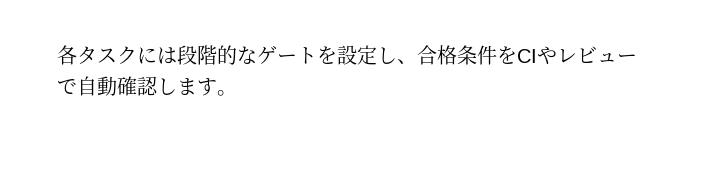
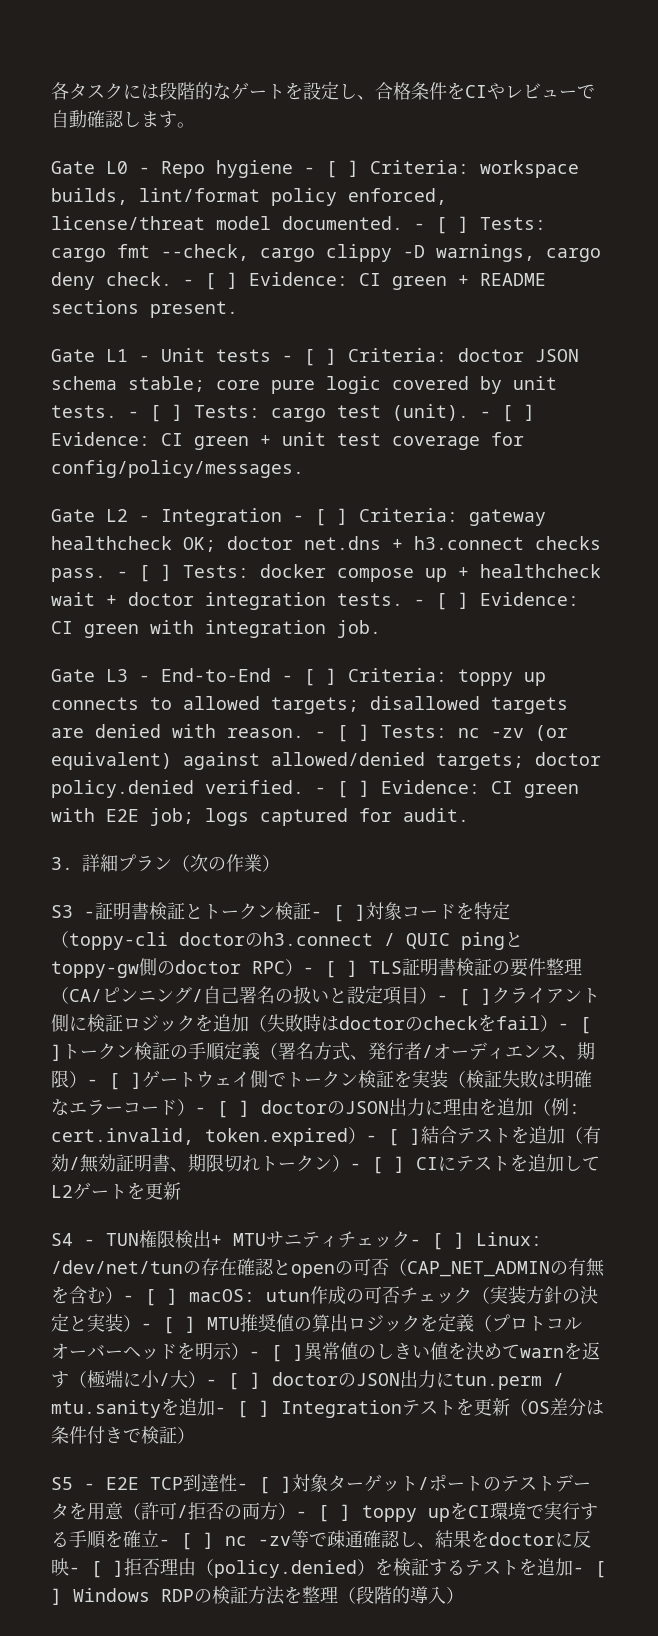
+ Gate L0 - Repo hygiene - [ ] Criteria: workspace builds, lint/format policy enforced, license/threat model documented. - [ ] Tests: cargo fmt --check, cargo clippy -D warnings, cargo deny check. - [ ] Evidence: CI green + README sections present.
+ Gate L1 - Unit tests - [ ] Criteria: doctor JSON schema stable; core pure logic covered by unit tests. - [ ] Tests: cargo test (unit). - [ ] Evidence: CI green + unit test coverage for config/policy/messages.
+ Gate L2 - Integration - [ ] Criteria: gateway healthcheck OK; doctor net.dns + h3.connect checks pass. - [ ] Tests: docker compose up + healthcheck wait + doctor integration tests. - [ ] Evidence: CI green with integration job.
+ Gate L3 - End-to-End - [ ] Criteria: toppy up connects to allowed targets; disallowed targets are denied with reason. - [ ] Tests: nc -zv (or equivalent) against allowed/denied targets; doctor policy.denied verified. - [ ] Evidence: CI green with E2E job; logs captured for audit.
+ 3.詳細プラン（次の作業）
+ S3 -証明書検証とトークン検証- [ ]対象コードを特定（toppy-cli doctorのh3.connect / QUIC pingとtoppy-gw側のdoctor RPC）- [ ] TLS証明書検証の要件整理（CA/ピンニング/自己署名の扱いと設定項目）- [ ]クライアント側に検証ロジックを追加（失敗時はdoctorのcheckをfail）- [ ]トークン検証の手順定義（署名方式、発行者/オーディエンス、期限）- [ ]ゲートウェイ側でトークン検証を実装（検証失敗は明確なエラーコード）- [ ] doctorのJSON出力に理由を追加（例: cert.invalid, token.expired）- [ ]結合テストを追加（有効/無効証明書、期限切れトークン）- [ ] CIにテストを追加してL2ゲートを更新
+ S4 - TUN権限検出+ MTUサニティチェック- [ ] Linux: /dev/net/tunの存在確認とopenの可否（CAP_NET_ADMINの有無を含む）- [ ] macOS: utun作成の可否チェック（実装方針の決定と実装）- [ ] MTU推奨値の算出ロジックを定義（プロトコルオーバーヘッドを明示）- [ ]異常値のしきい値を決めてwarnを返す（極端に小/大）- [ ] doctorのJSON出力にtun.perm / mtu.sanityを追加- [ ] Integrationテストを更新（OS差分は条件付きで検証）
+ S5 - E2E TCP到達性- [ ]対象ターゲット/ポートのテストデータを用意（許可/拒否の両方）- [ ] toppy upをCI環境で実行する手順を確立- [ ] nc -zv等で疎通確認し、結果をdoctorに反映- [ ]拒否理由（policy.denied）を検証するテストを追加- [ ] Windows RDPの検証方法を整理（段階的導入）

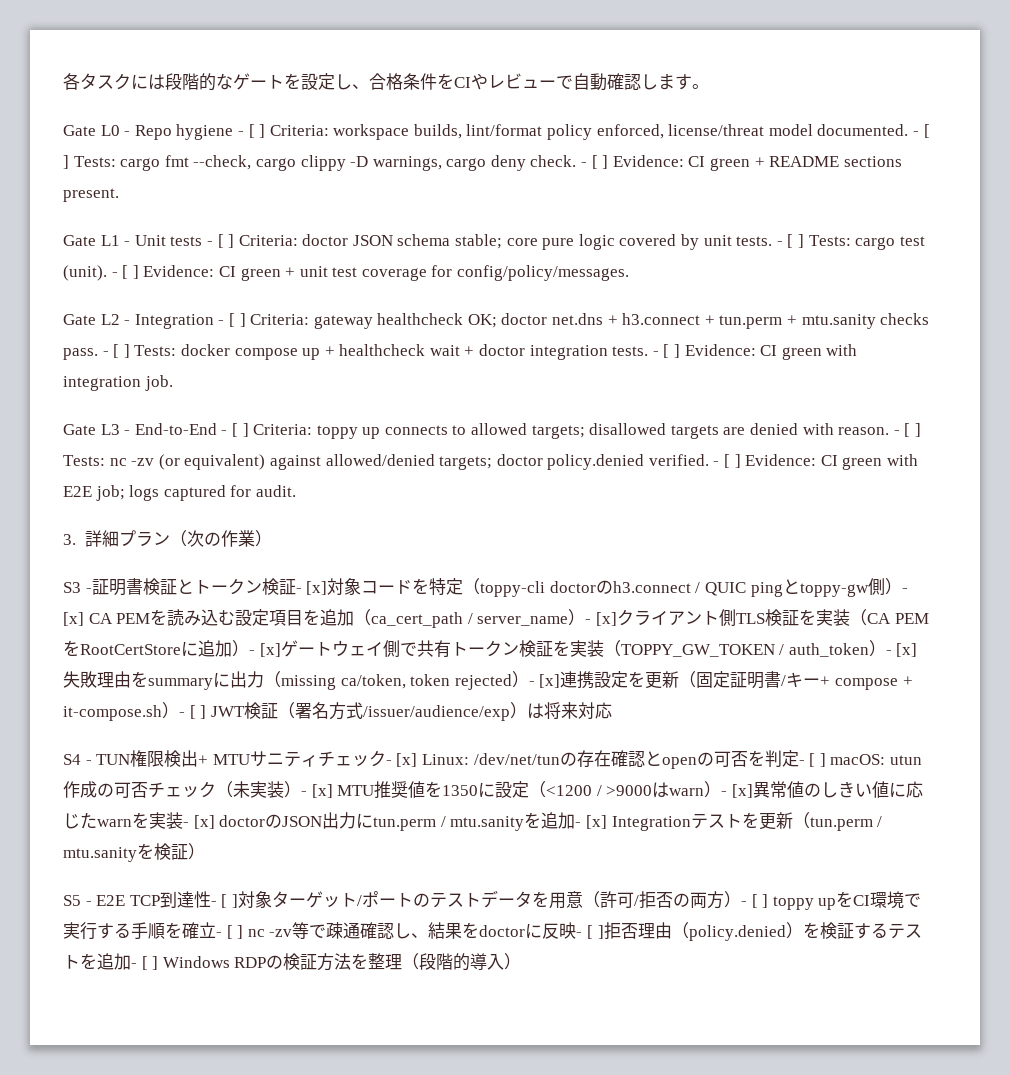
- Gate L2 - Integration - [ ] Criteria: gateway healthcheck OK; doctor net.dns + h3.connect checks pass.
+ Gate L2 - Integration - [ ] Criteria: gateway healthcheck OK; doctor net.dns + h3.connect + tun.perm + mtu.sanity checks pass.
- S3 -証明書検証とトークン検証- [ ]対象コードを特定（toppy-cli doctorのh3.connect / QUIC pingとtoppy-gw側のdoctor RPC）- [ ] TLS証明書検証の要件整理（CA/ピンニング/自己署名の扱いと設定項目）- [ ]クライアント側に検証ロジックを追加（失敗時はdoctorのcheckをfail）- [ ]トークン検証の手順定義（署名方式、発行者/オーディエンス、期限）- [ ]ゲートウェイ側でトークン検証を実装（検証失敗は明確なエラーコード）- [ ] doctorのJSON出力に理由を追加（例: cert.invalid, token.expired）- [ ]結合テストを追加（有効/無効証明書、期限切れトークン）- [ ] CIにテストを追加してL2ゲートを更新
+ S3 -証明書検証とトークン検証- [x]対象コードを特定（toppy-cli doctorのh3.connect / QUIC pingとtoppy-gw側）- [x] CA PEMを読み込む設定項目を追加（ca_cert_path / server_name）- [x]クライアント側TLS検証を実装（CA PEMをRootCertStoreに追加）- [x]ゲートウェイ側で共有トークン検証を実装（TOPPY_GW_TOKEN / auth_token）- [x]失敗理由をsummaryに出力（missing ca/token, token rejected）- [x]連携設定を更新（固定証明書/キー+ compose + it-compose.sh）- [ ] JWT検証（署名方式/issuer/audience/exp）は将来対応
- S4 - TUN権限検出+ MTUサニティチェック- [ ] Linux: /dev/net/tunの存在確認とopenの可否（CAP_NET_ADMINの有無を含む）- [ ] macOS: utun作成の可否チェック（実装方針の決定と実装）- [ ] MTU推奨値の算出ロジックを定義（プロトコルオーバーヘッドを明示）- [ ]異常値のしきい値を決めてwarnを返す（極端に小/大）- [ ] doctorのJSON出力にtun.perm / mtu.sanityを追加- [ ] Integrationテストを更新（OS差分は条件付きで検証）
+ S4 - TUN権限検出+ MTUサニティチェック- [x] Linux: /dev/net/tunの存在確認とopenの可否を判定- [ ] macOS: utun作成の可否チェック（未実装）- [x] MTU推奨値を1350に設定（<1200 / >9000はwarn）- [x]異常値のしきい値に応じたwarnを実装- [x] doctorのJSON出力にtun.perm / mtu.sanityを追加- [x] Integrationテストを更新（tun.perm / mtu.sanityを検証）

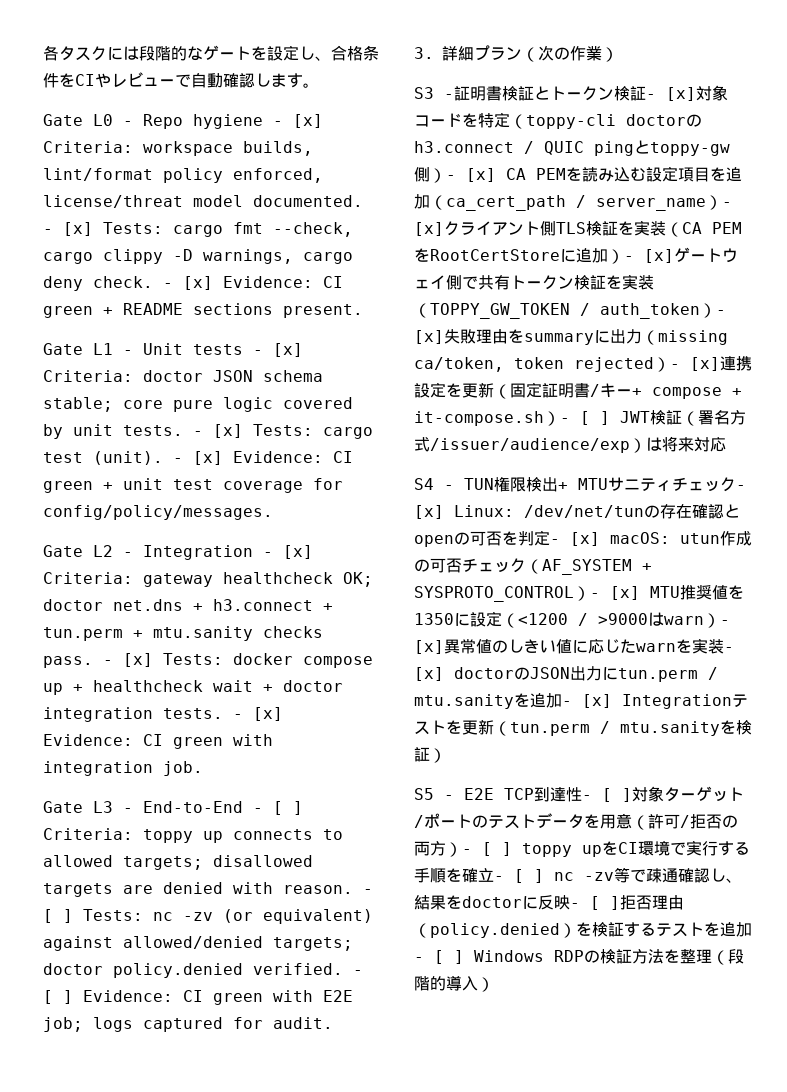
- Gate L0 - Repo hygiene - [ ] Criteria: workspace builds, lint/format policy enforced, license/threat model documented.
+ Gate L0 - Repo hygiene - [x] Criteria: workspace builds, lint/format policy enforced, license/threat model documented.
- - [ ] Tests: cargo fmt --check, cargo clippy -D warnings, cargo deny check.
+ - [x] Tests: cargo fmt --check, cargo clippy -D warnings, cargo deny check.
- - [ ] Evidence: CI green + README sections present.
+ - [x] Evidence: CI green + README sections present.
- Gate L1 - Unit tests - [ ] Criteria: doctor JSON schema stable; core pure logic covered by unit tests.
+ Gate L1 - Unit tests - [x] Criteria: doctor JSON schema stable; core pure logic covered by unit tests.
- - [ ] Tests: cargo test (unit).
+ - [x] Tests: cargo test (unit).
- - [ ] Evidence: CI green + unit test coverage for config/policy/messages.
+ - [x] Evidence: CI green + unit test coverage for config/policy/messages.
- Gate L2 - Integration - [ ] Criteria: gateway healthcheck OK; doctor net.dns + h3.connect + tun.perm + mtu.sanity checks pass.
+ Gate L2 - Integration - [x] Criteria: gateway healthcheck OK; doctor net.dns + h3.connect + tun.perm + mtu.sanity checks pass.
- - [ ] Tests: docker compose up + healthcheck wait + doctor integration tests.
+ - [x] Tests: docker compose up + healthcheck wait + doctor integration tests.
- - [ ] Evidence: CI green with integration job.
+ - [x] Evidence: CI green with integration job.
- /dev/net/tunの存在確認とopenの可否を判定- [ ] macOS:
+ /dev/net/tunの存在確認とopenの可否を判定- [x] macOS:
- utun作成の可否チェック（未実装）- [x] MTU推奨値を1350に設定（<1200 / >9000はwarn）- [x]異常値のしきい値に応じたwarnを実装- [x] doctorのJSON出力にtun.perm / mtu.sanityを追加- [x] Integrationテストを更新（tun.perm / mtu.sanityを検証）
+ utun作成の可否チェック（AF_SYSTEM + SYSPROTO_CONTROL）- [x] MTU推奨値を1350に設定（<1200 / >9000はwarn）- [x]異常値のしきい値に応じたwarnを実装- [x] doctorのJSON出力にtun.perm / mtu.sanityを追加- [x] Integrationテストを更新（tun.perm / mtu.sanityを検証）

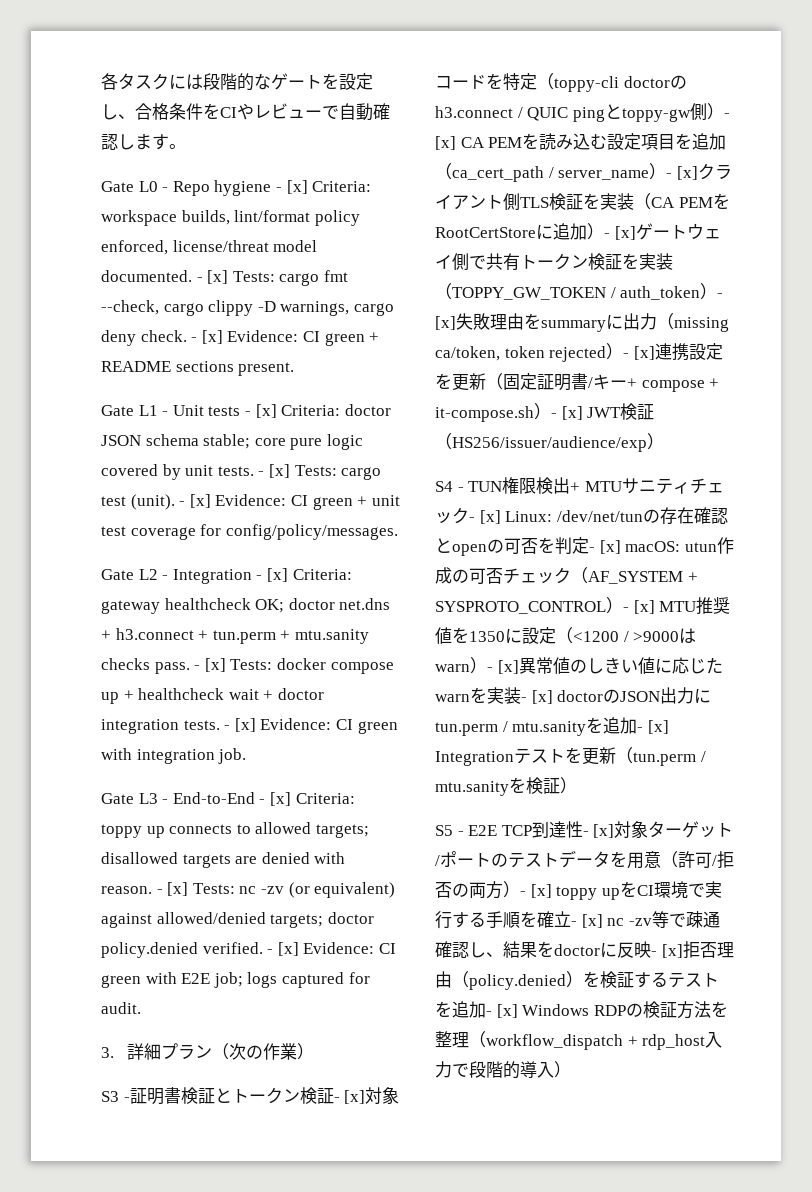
- Gate L3 - End-to-End - [ ] Criteria: toppy up connects to allowed targets; disallowed targets are denied with reason.
+ Gate L3 - End-to-End - [x] Criteria: toppy up connects to allowed targets; disallowed targets are denied with reason.
- - [ ] Tests: nc -zv (or equivalent) against allowed/denied targets; doctor policy.denied verified.
+ - [x] Tests: nc -zv (or equivalent) against allowed/denied targets; doctor policy.denied verified.
- - [ ] Evidence: CI green with E2E job; logs captured for audit.
+ - [x] Evidence: CI green with E2E job; logs captured for audit.
- S3 -証明書検証とトークン検証- [x]対象コードを特定（toppy-cli doctorのh3.connect / QUIC pingとtoppy-gw側）- [x] CA PEMを読み込む設定項目を追加（ca_cert_path / server_name）- [x]クライアント側TLS検証を実装（CA PEMをRootCertStoreに追加）- [x]ゲートウェイ側で共有トークン検証を実装（TOPPY_GW_TOKEN / auth_token）- [x]失敗理由をsummaryに出力（missing ca/token, token rejected）- [x]連携設定を更新（固定証明書/キー+ compose + it-compose.sh）- [ ] JWT検証（署名方式/issuer/audience/exp）は将来対応
+ S3 -証明書検証とトークン検証- [x]対象コードを特定（toppy-cli doctorのh3.connect / QUIC pingとtoppy-gw側）- [x] CA PEMを読み込む設定項目を追加（ca_cert_path / server_name）- [x]クライアント側TLS検証を実装（CA PEMをRootCertStoreに追加）- [x]ゲートウェイ側で共有トークン検証を実装（TOPPY_GW_TOKEN / auth_token）- [x]失敗理由をsummaryに出力（missing ca/token, token rejected）- [x]連携設定を更新（固定証明書/キー+ compose + it-compose.sh）- [x] JWT検証（HS256/issuer/audience/exp）
- S5 - E2E TCP到達性- [ ]対象ターゲット/ポートのテストデータを用意（許可/拒否の両方）- [ ] toppy upをCI環境で実行する手順を確立- [ ] nc -zv等で疎通確認し、結果をdoctorに反映- [ ]拒否理由（policy.denied）を検証するテストを追加- [ ] Windows RDPの検証方法を整理（段階的導入）
+ S5 - E2E TCP到達性- [x]対象ターゲット/ポートのテストデータを用意（許可/拒否の両方）- [x] toppy upをCI環境で実行する手順を確立- [x] nc -zv等で疎通確認し、結果をdoctorに反映- [x]拒否理由（policy.denied）を検証するテストを追加- [x] Windows RDPの検証方法を整理（workflow_dispatch + rdp_host入力で段階的導入）

